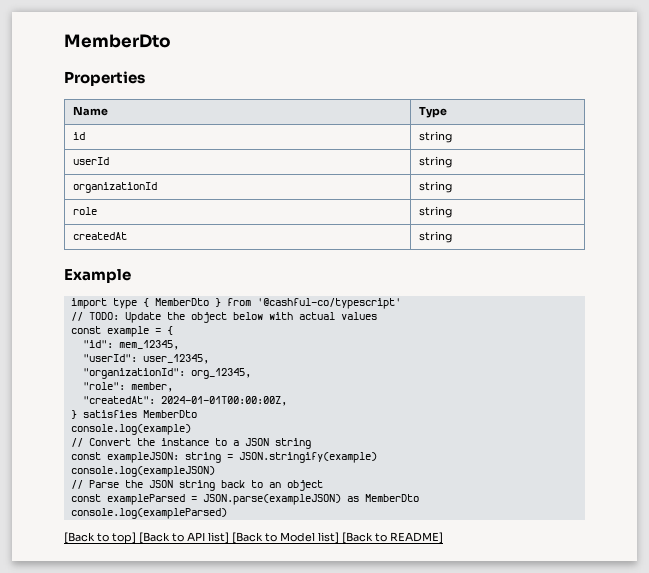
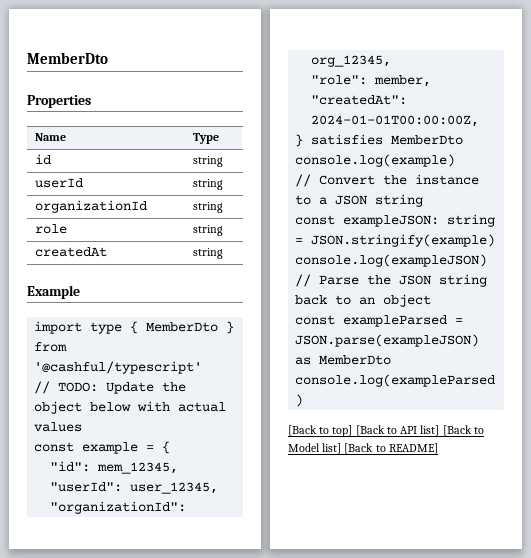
- import type { MemberDto } from '@cashful-co/typescript'
+ import type { MemberDto } from '@cashful/typescript'

